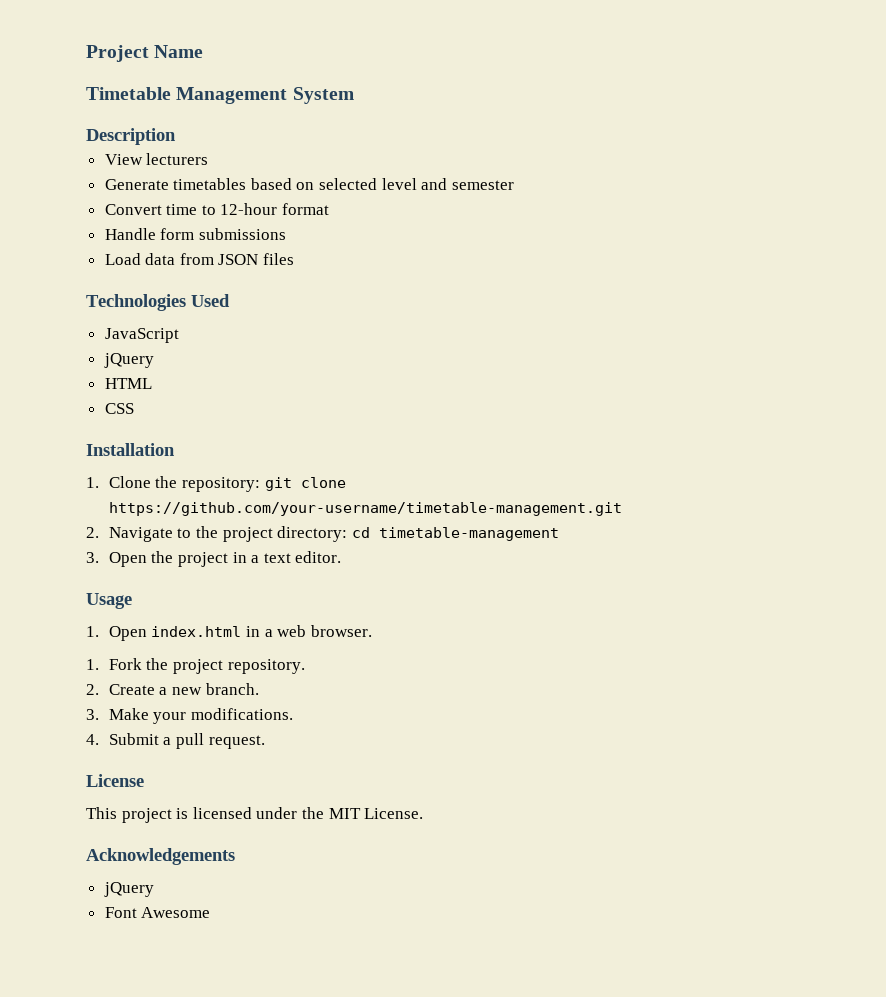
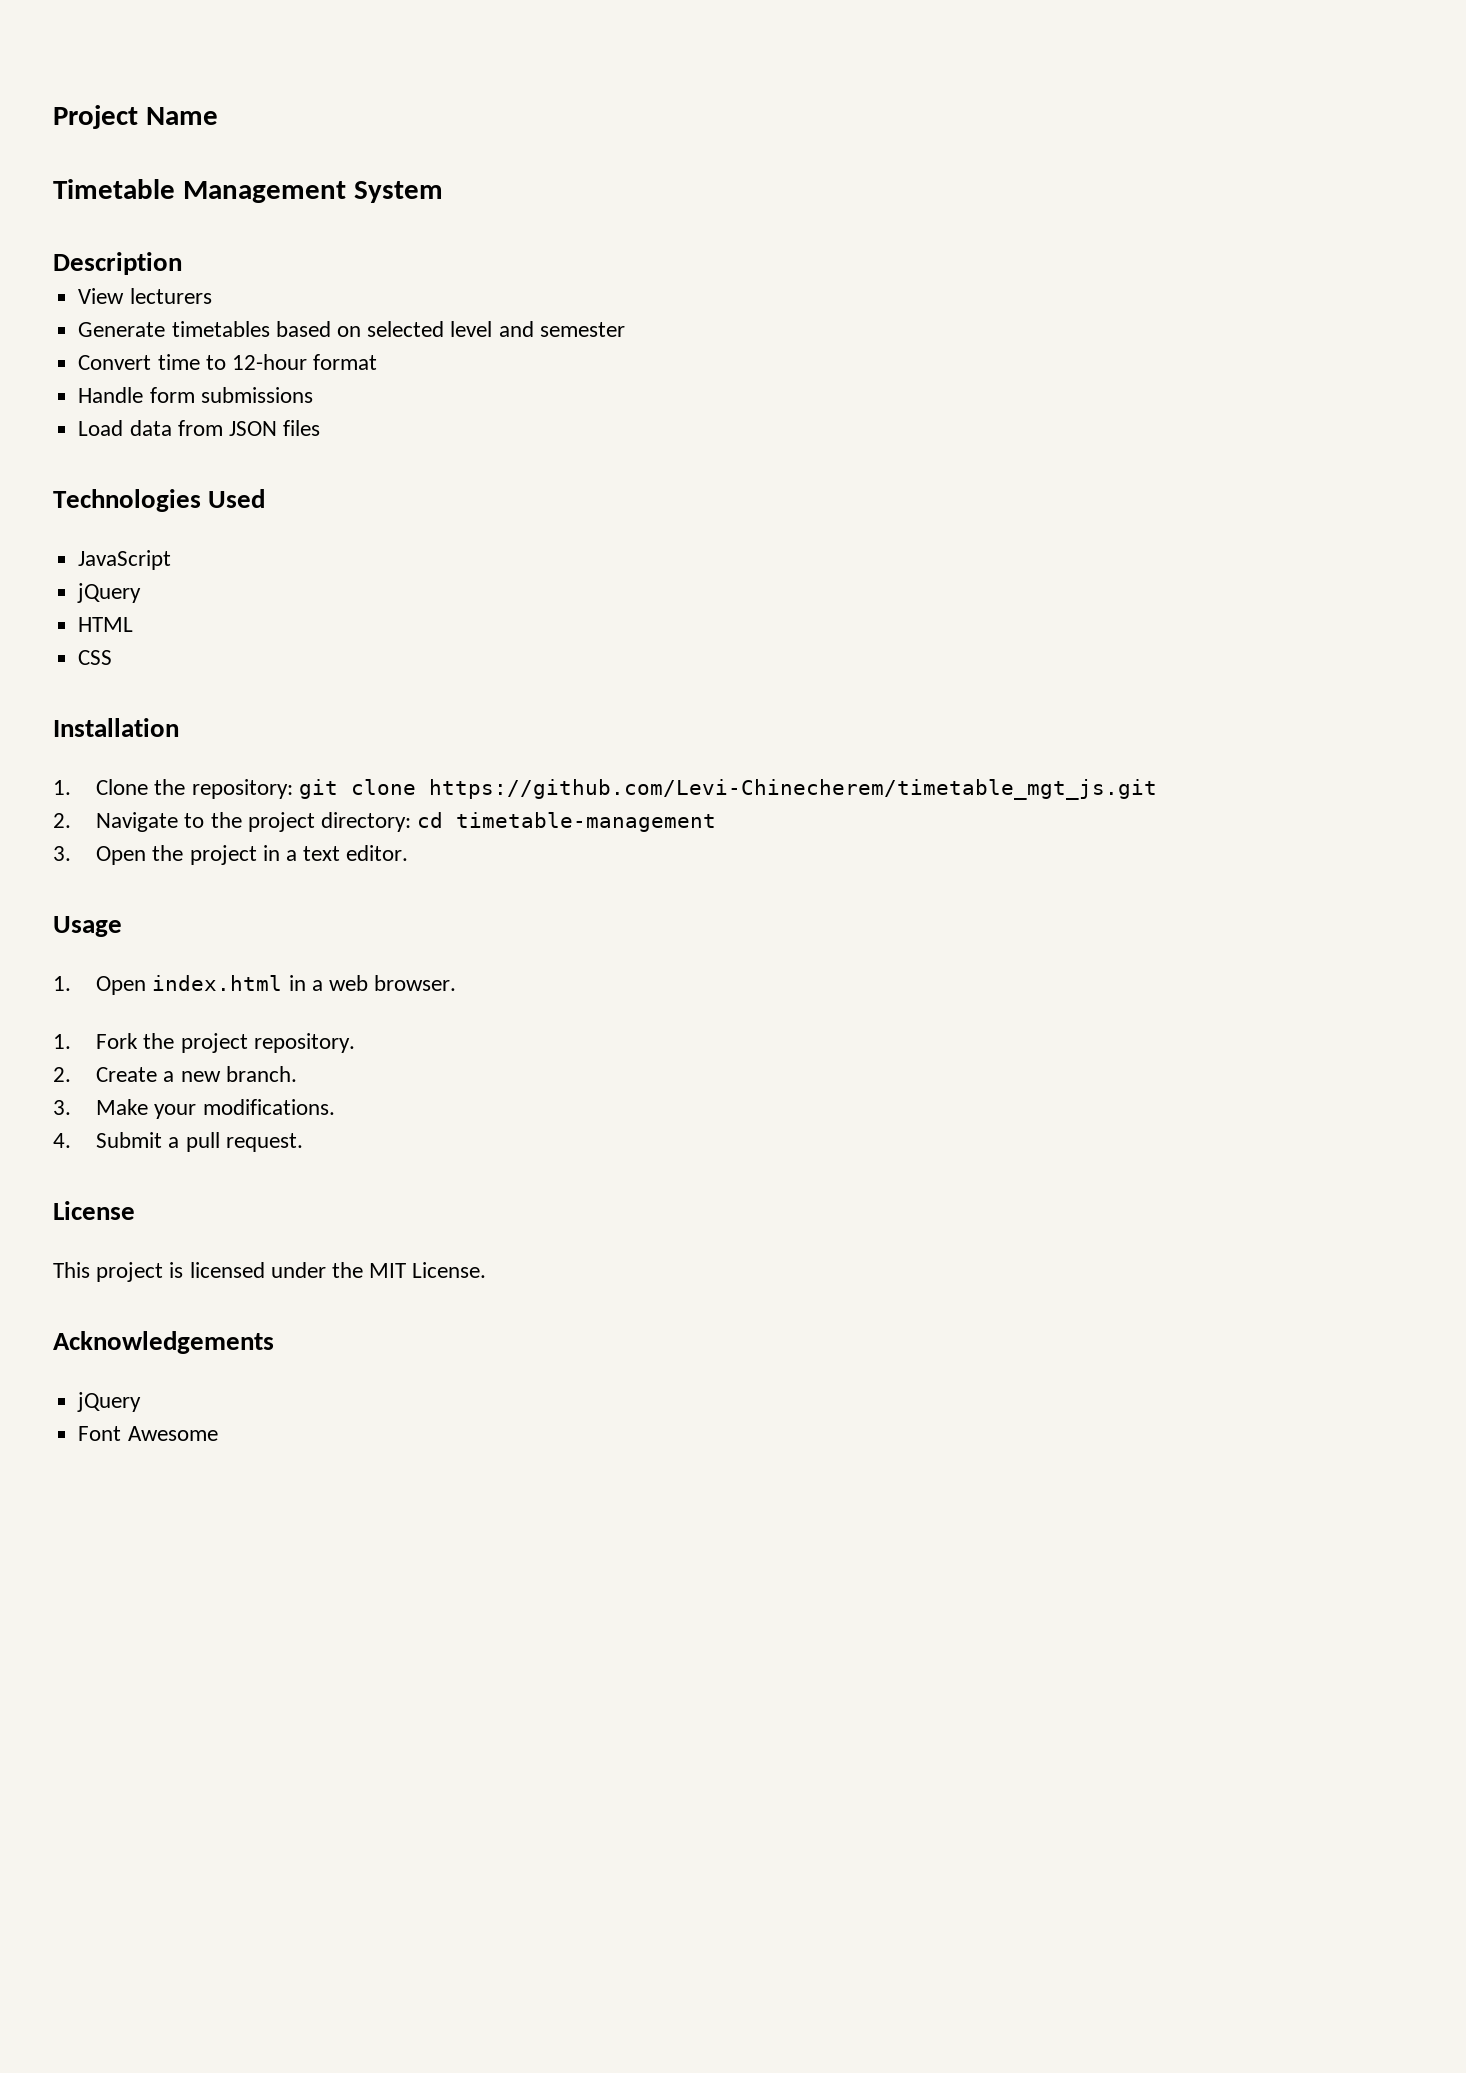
- 1. Clone the repository: git clone https://github.com/your-username/timetable-management.git
+ 1. Clone the repository: git clone https://github.com/Levi-Chinecherem/timetable_mgt_js.git

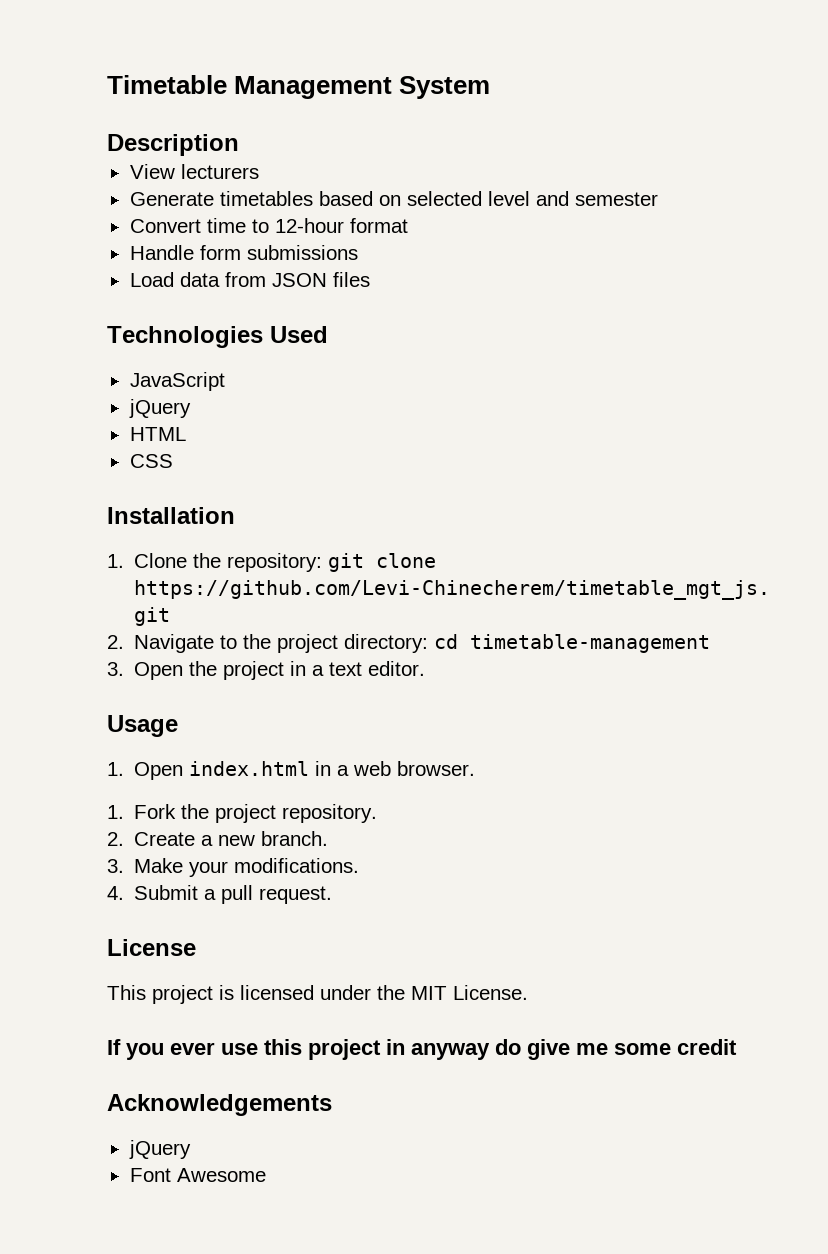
- Project Name
+ If you ever use this project in anyway do give me some credit

